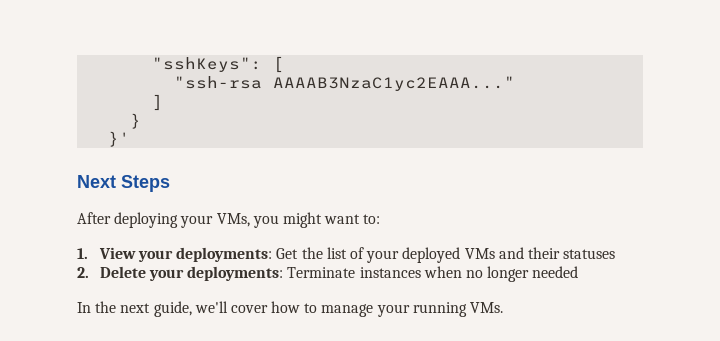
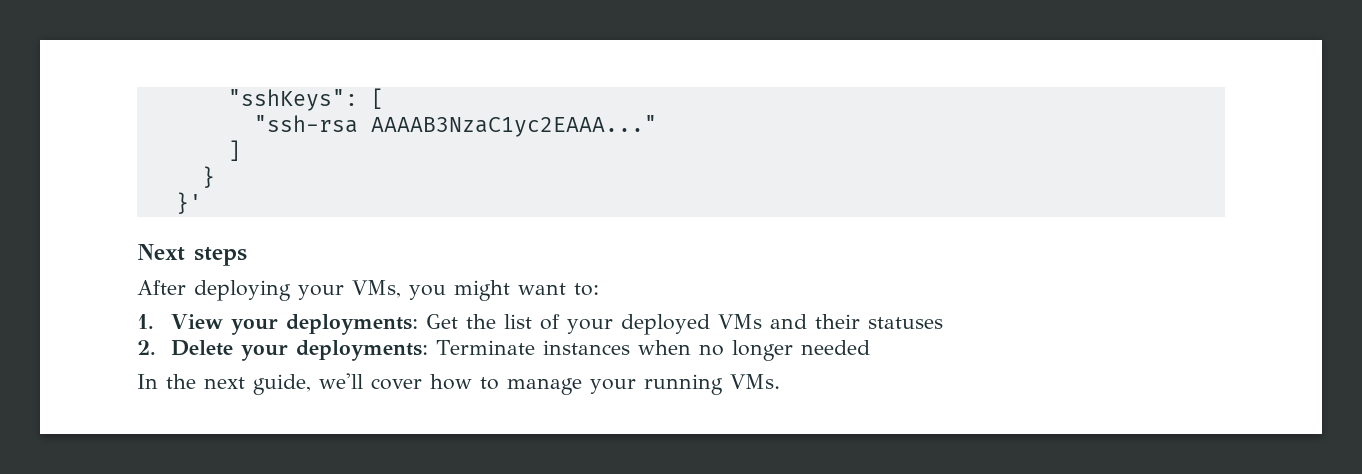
- Next Steps
+ Next steps

